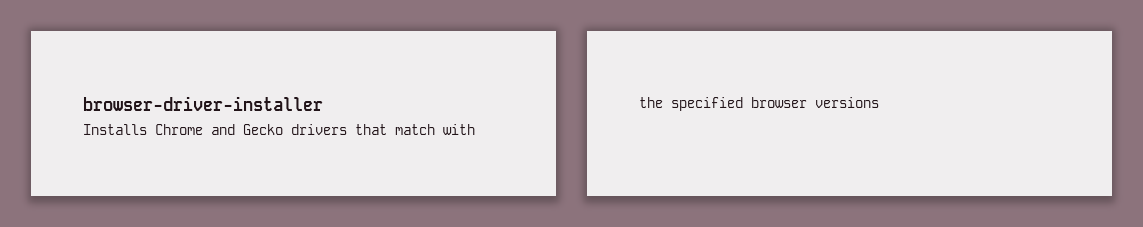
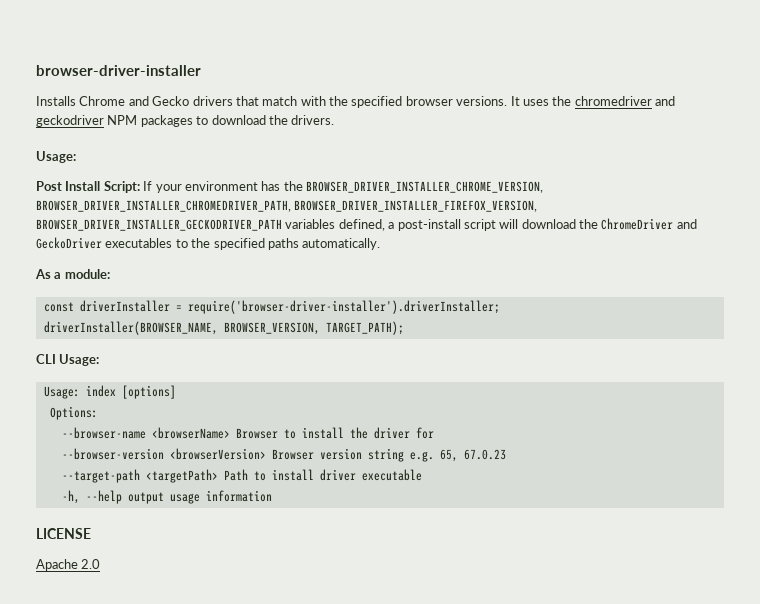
- Installs Chrome and Gecko drivers that match with the specified browser versions
+ Installs Chrome and Gecko drivers that match with the specified browser versions. It uses the chromedriver and geckodriver NPM packages to download the drivers.
+ Usage:
+ Post Install Script: If your environment has the BROWSER_DRIVER_INSTALLER_CHROME_VERSION, BROWSER_DRIVER_INSTALLER_CHROMEDRIVER_PATH, BROWSER_DRIVER_INSTALLER_FIREFOX_VERSION, BROWSER_DRIVER_INSTALLER_GECKODRIVER_PATH variables defined, a post-install script will download the ChromeDriver and GeckoDriver executables to the specified paths automatically.
+ As a module:
+ const driverInstaller = require('browser-driver-installer').driverInstaller;
+ driverInstaller(BROWSER_NAME, BROWSER_VERSION, TARGET_PATH);
+ CLI Usage:
+ Usage: index [options]
+ Options:
+ --browser-name <browserName> Browser to install the driver for
+ --browser-version <browserVersion> Browser version string e.g. 65, 67.0.23
+ --target-path <targetPath> Path to install driver executable
+ -h, --help output usage information
+ LICENSE
+ Apache 2.0

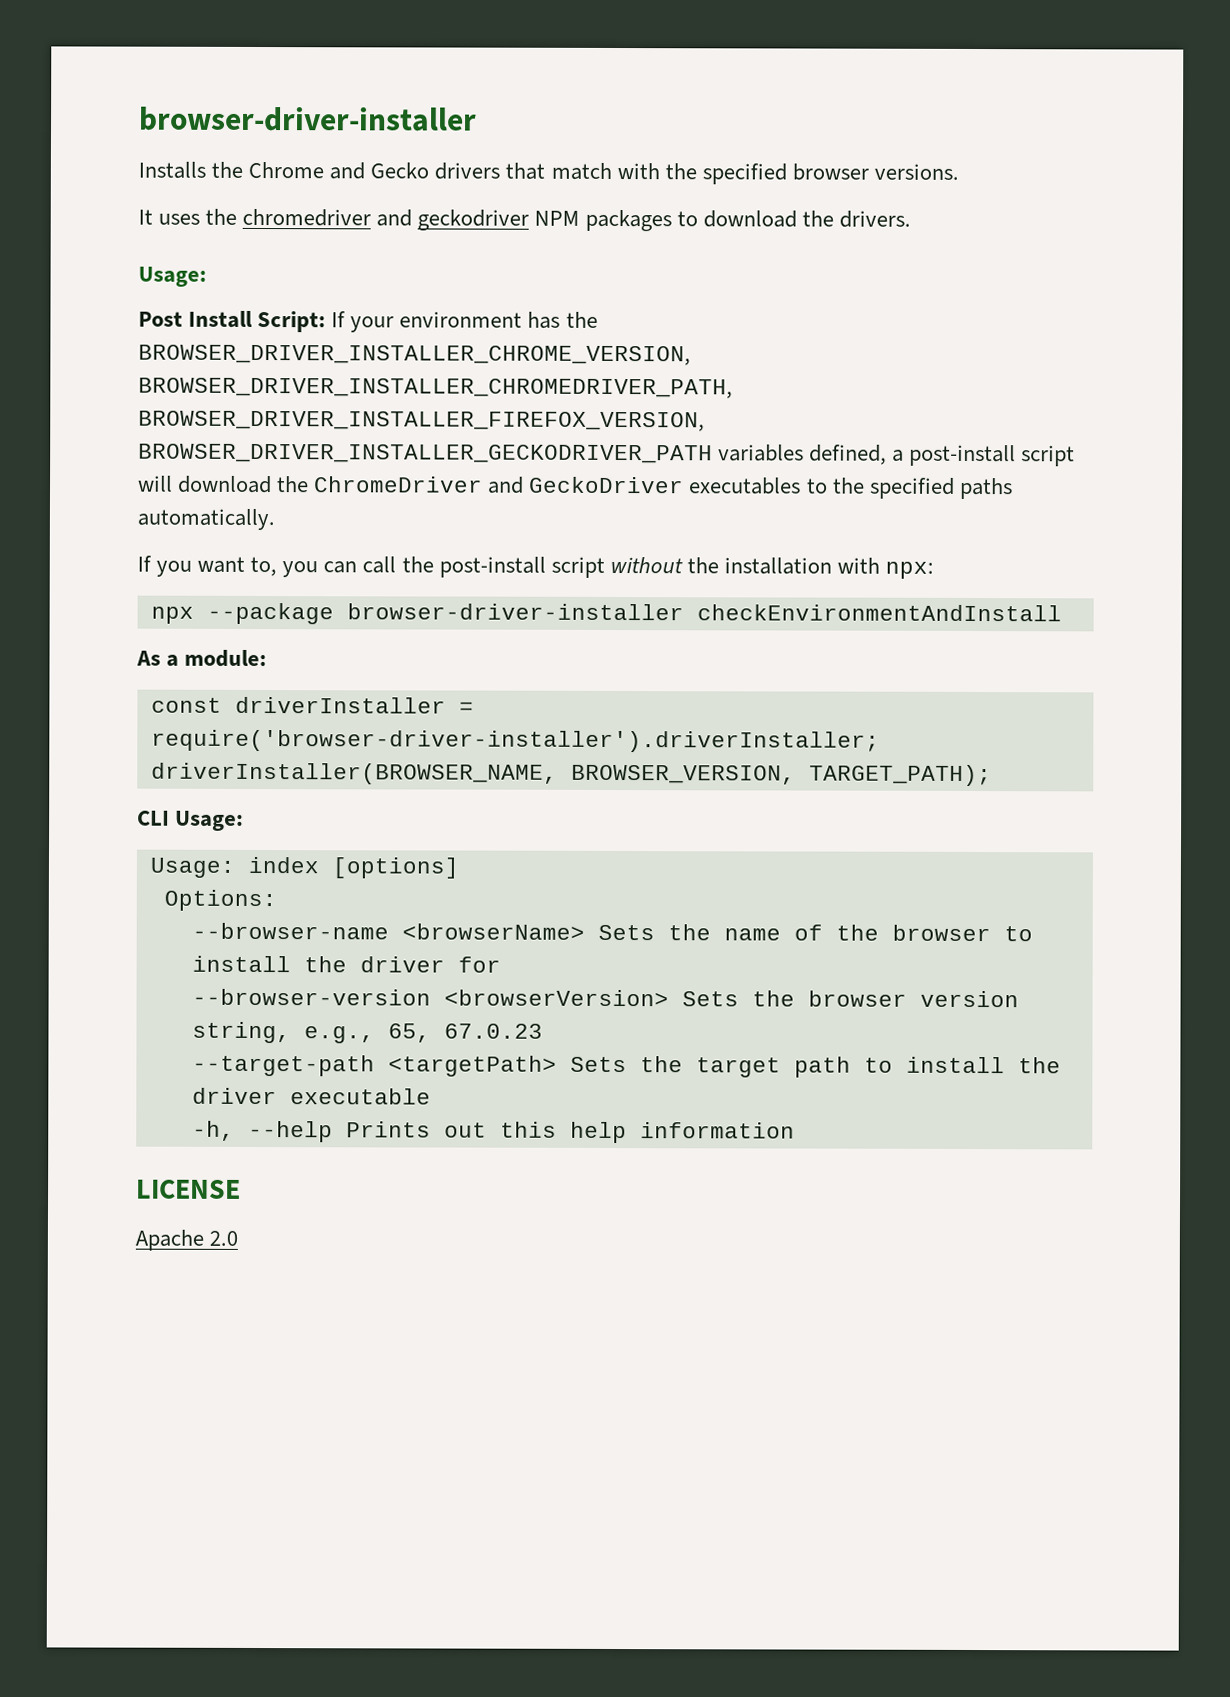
- Installs Chrome and Gecko drivers that match with the specified browser versions. It uses the chromedriver and geckodriver NPM packages to download the drivers.
+ Installs the Chrome and Gecko drivers that match with the specified browser versions.
+ It uses the chromedriver and geckodriver NPM packages to download the drivers.
+ If you want to, you can call the post-install script without the installation with npx:
+ npx --package browser-driver-installer checkEnvironmentAndInstall
- --browser-name <browserName> Browser to install the driver for
+ --browser-name <browserName> Sets the name of the browser to install the driver for
- --browser-version <browserVersion> Browser version string e.g. 65, 67.0.23
+ --browser-version <browserVersion> Sets the browser version string, e.g., 65, 67.0.23
- --target-path <targetPath> Path to install driver executable
+ --target-path <targetPath> Sets the target path to install the driver executable
- -h, --help output usage information
+ -h, --help Prints out this help information

